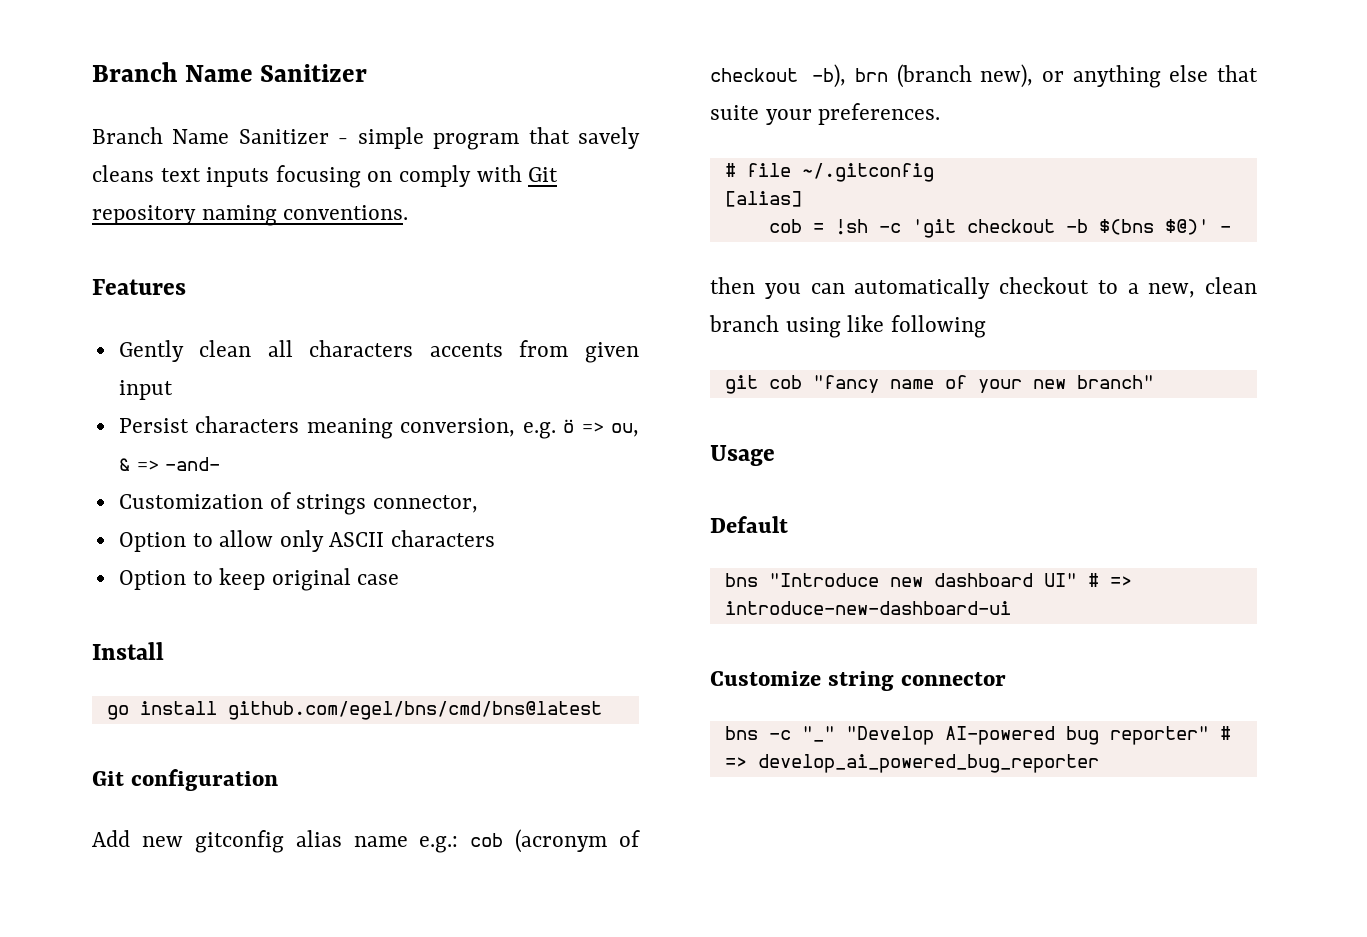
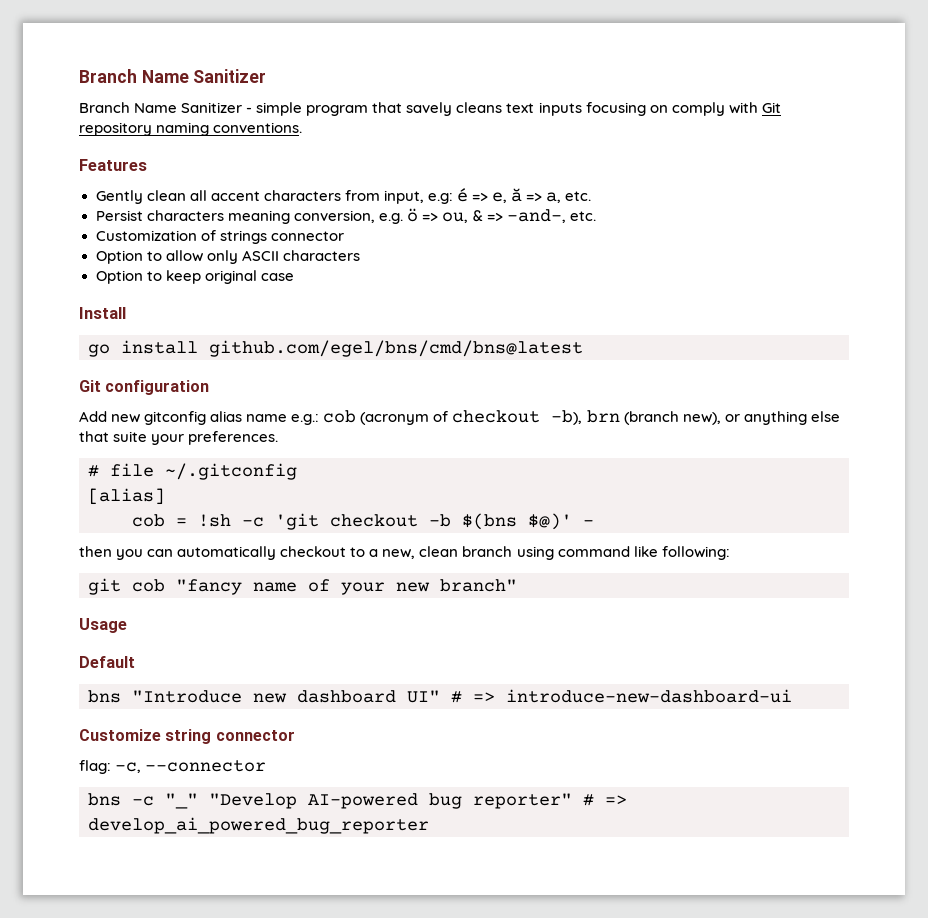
- Gently clean all characters accents from given input
+ Gently clean all accent characters from input, e.g: é => e, ă => a, etc.
- Persist characters meaning conversion, e.g. ö => ou, & => -and-
+ Persist characters meaning conversion, e.g. ö => ou, & => -and-, etc.
- Customization of strings connector,
+ Customization of strings connector
- then you can automatically checkout to a new, clean branch using like following
+ then you can automatically checkout to a new, clean branch using command like following:
+ flag: -c, --connector

